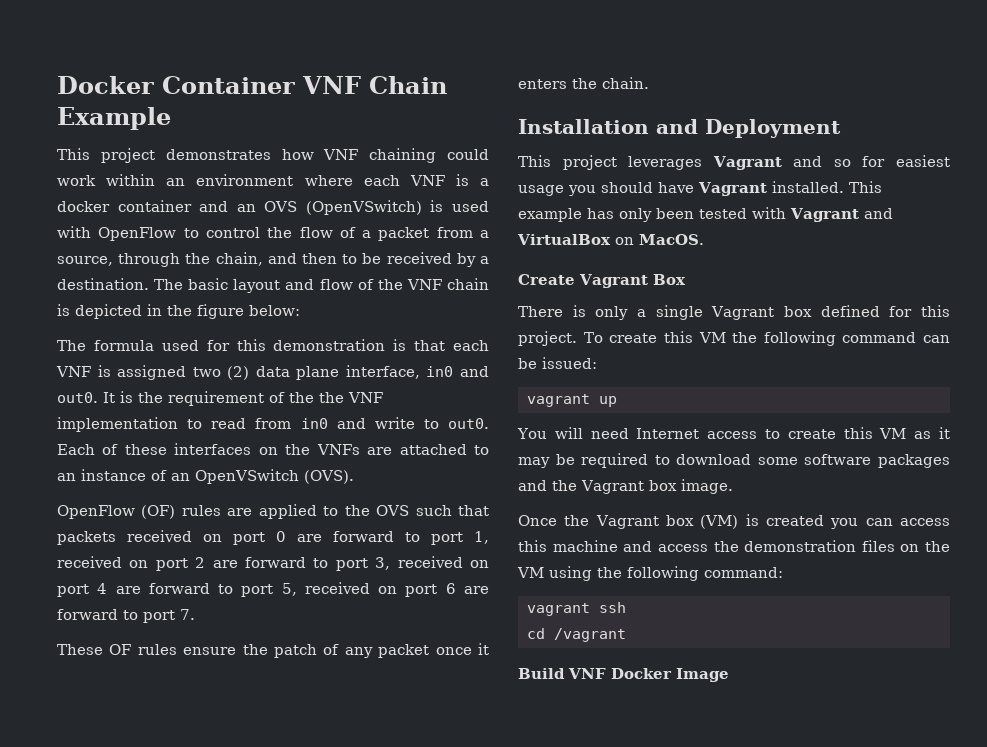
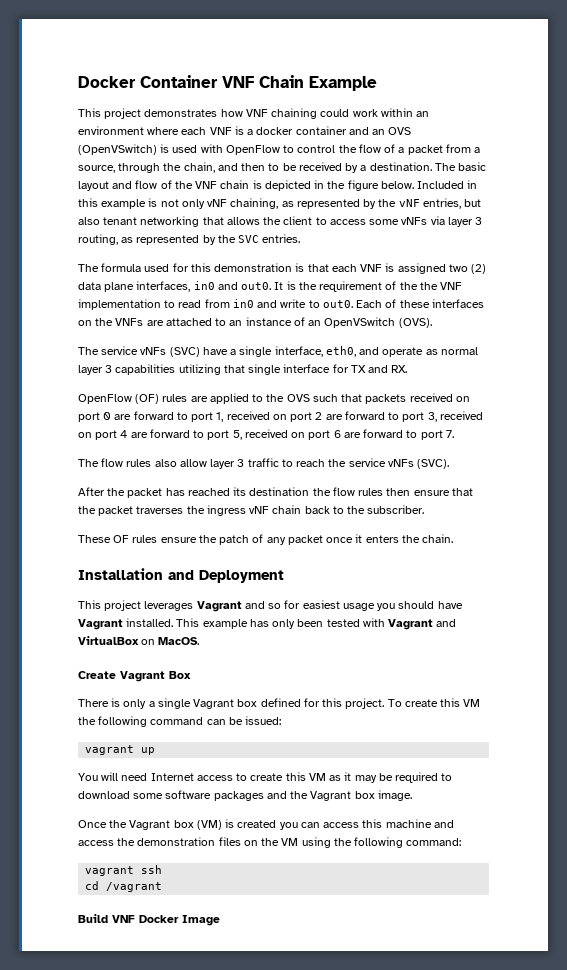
- The basic layout and flow of the VNF chain is depicted in the figure below:
+ The basic layout and flow of the VNF chain is depicted in the figure below. Included in this example is not only vNF chaining, as represented by the vNF entries, but also tenant networking that allows the client to access some vNFs via layer 3 routing, as represented by the SVC entries.
- The formula used for this demonstration is that each VNF is assigned two (2) data plane interface, in0 and out0.
+ The formula used for this demonstration is that each VNF is assigned two (2) data plane interfaces, in0 and out0.
+ The service vNFs (SVC) have a single interface, eth0, and operate as normal layer 3 capabilities utilizing that single interface for TX and RX.
+ The flow rules also allow layer 3 traffic to reach the service vNFs (SVC).
+ After the packet has reached its destination the flow rules then ensure that the packet traverses the ingress vNF chain back to the subscriber.

